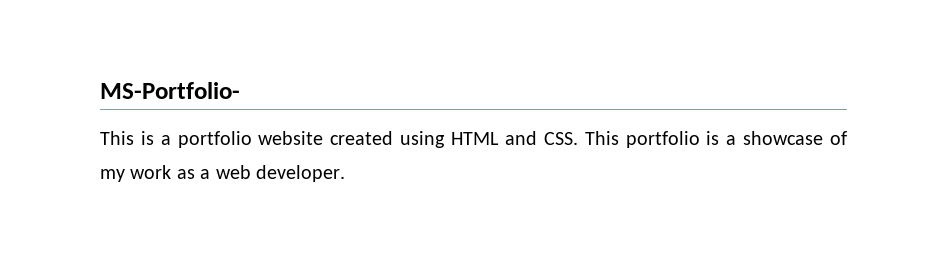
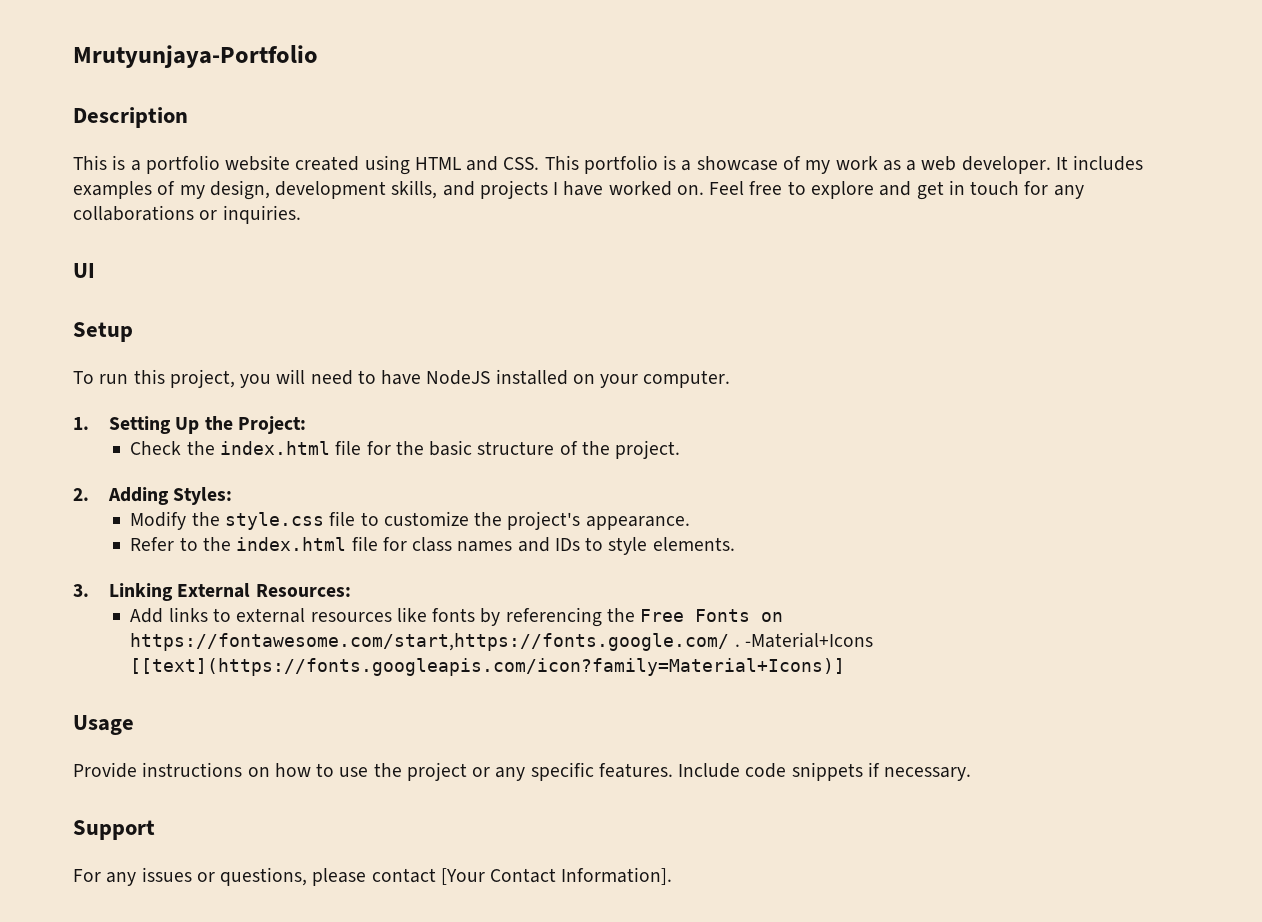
- MS-Portfolio-
+ Mrutyunjaya-Portfolio
+ Description
+ It includes examples of my design, development skills, and projects I have worked on. Feel free to explore and get in touch for any collaborations or inquiries.
+ UI
+ Setup
+ To run this project, you will need to have NodeJS installed on your computer.
+ 1. Setting Up the Project:
+ Check the index.html file for the basic structure of the project.
+ 2. Adding Styles:
+ Modify the style.css file to customize the project's appearance.
+ Refer to the index.html file for class names and IDs to style elements.
+ 3. Linking External Resources:
+ Add links to external resources like fonts by referencing the Free Fonts on https://fontawesome.com/start,https://fonts.google.com/ . -Material+Icons [[text](https://fonts.googleapis.com/icon?family=Material+Icons)]
+ Usage
+ Provide instructions on how to use the project or any specific features. Include code snippets if necessary.
+ Support
+ For any issues or questions, please contact [Your Contact Information].

